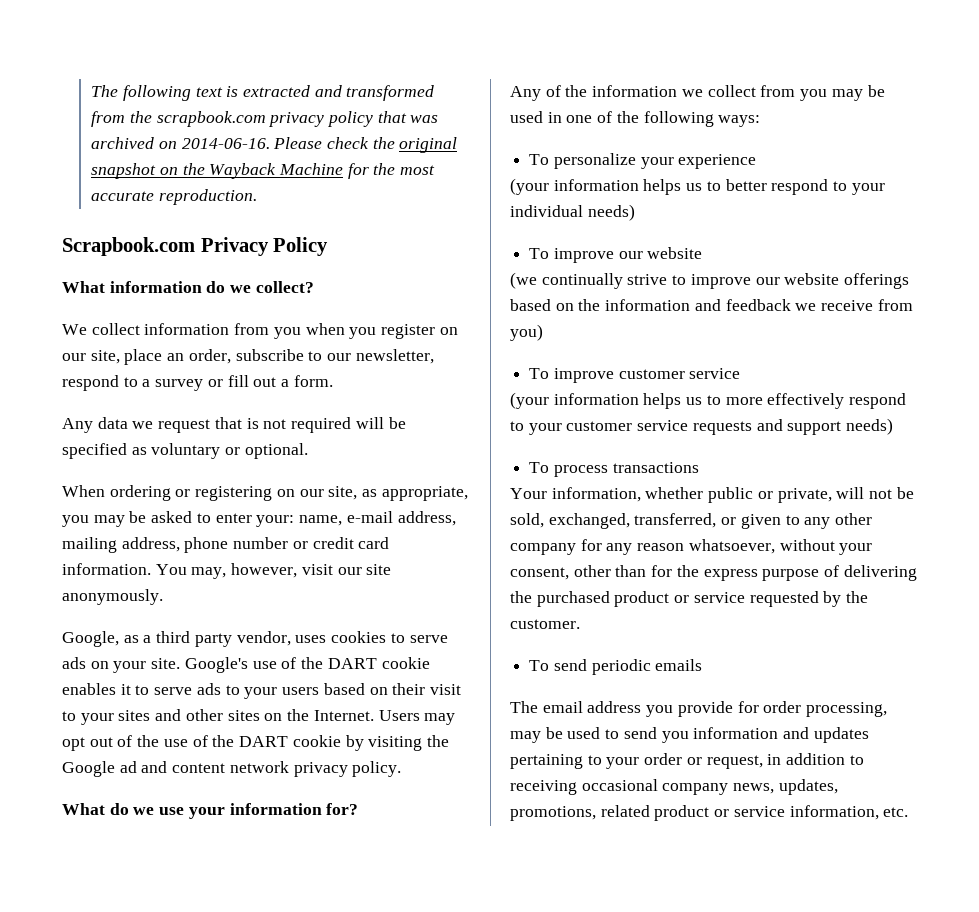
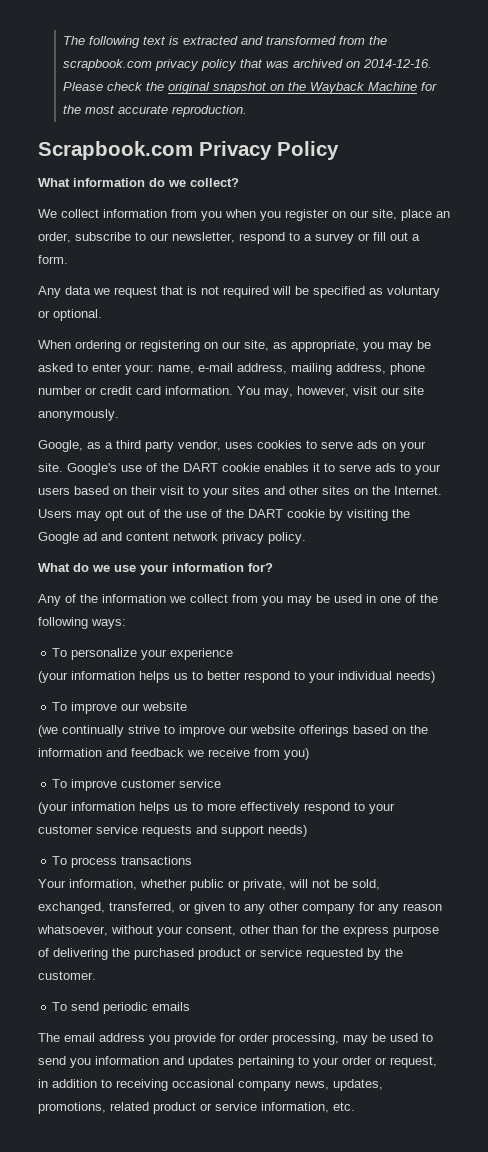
- The following text is extracted and transformed from the scrapbook.com privacy policy that was archived on 2014-06-16.
+ The following text is extracted and transformed from the scrapbook.com privacy policy that was archived on 2014-12-16.

